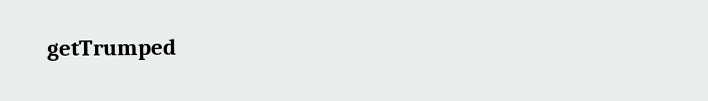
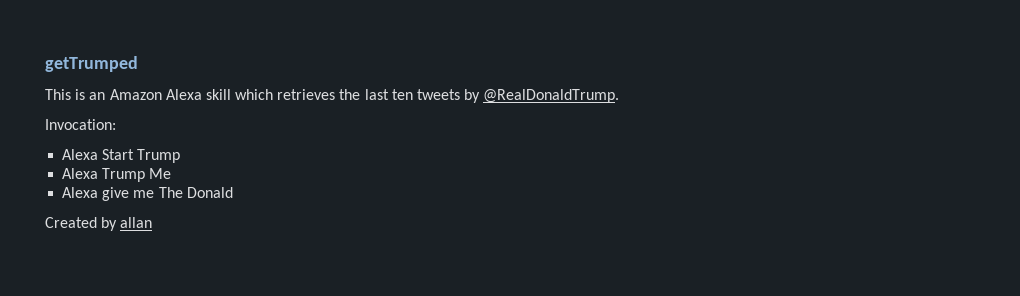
+ This is an Amazon Alexa skill which retrieves the last ten tweets by @RealDonaldTrump.
+ Invocation:
+ Alexa Start Trump
+ Alexa Trump Me
+ Alexa give me The Donald
+ Created by allan

